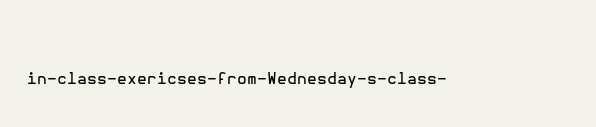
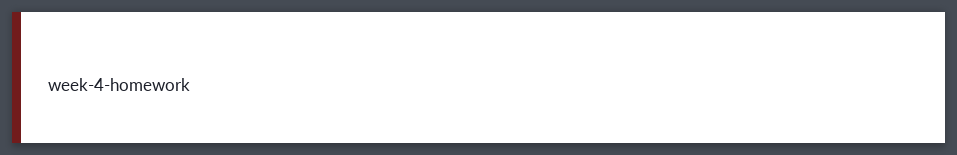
- in-class-exericses-from-Wednesday-s-class-
+ week-4-homework

